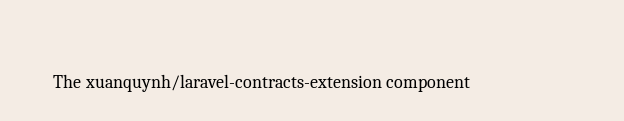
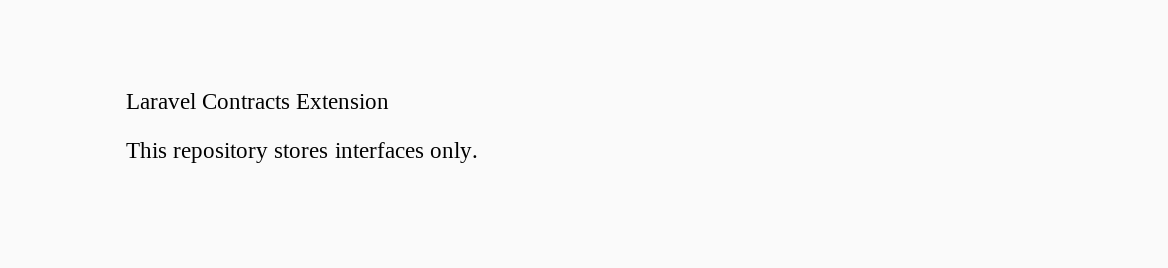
- The xuanquynh/laravel-contracts-extension component
+ Laravel Contracts Extension
+ This repository stores interfaces only.

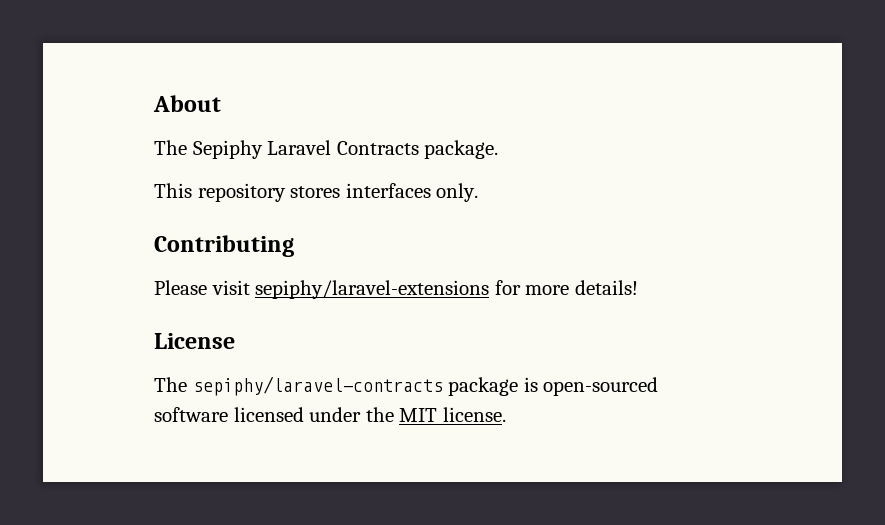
- Laravel Contracts Extension
+ About
+ The Sepiphy Laravel Contracts package.
+ Contributing
+ Please visit sepiphy/laravel-extensions for more details!
+ License
+ The sepiphy/laravel-contracts package is open-sourced software licensed under the MIT license.

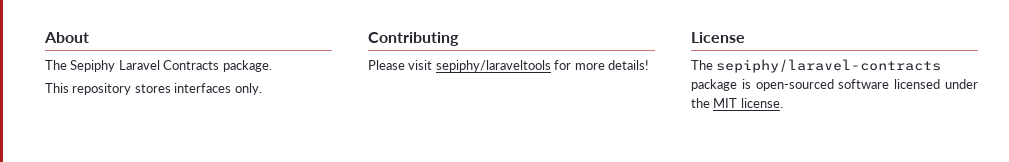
- Please visit sepiphy/laravel-extensions for more details!
+ Please visit sepiphy/laraveltools for more details!

